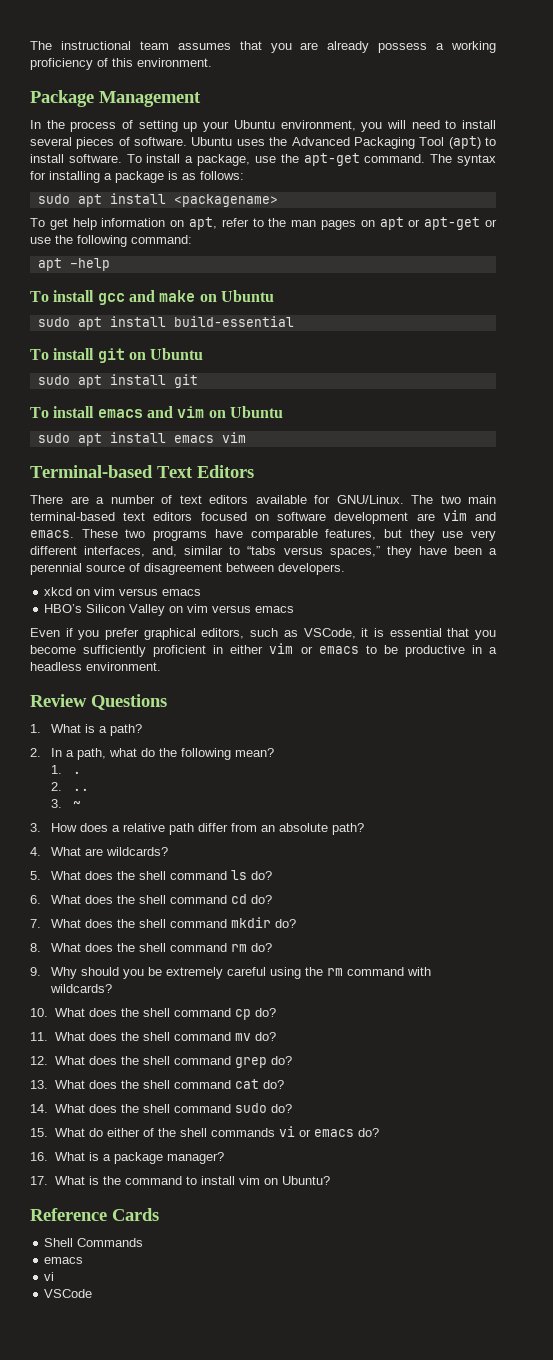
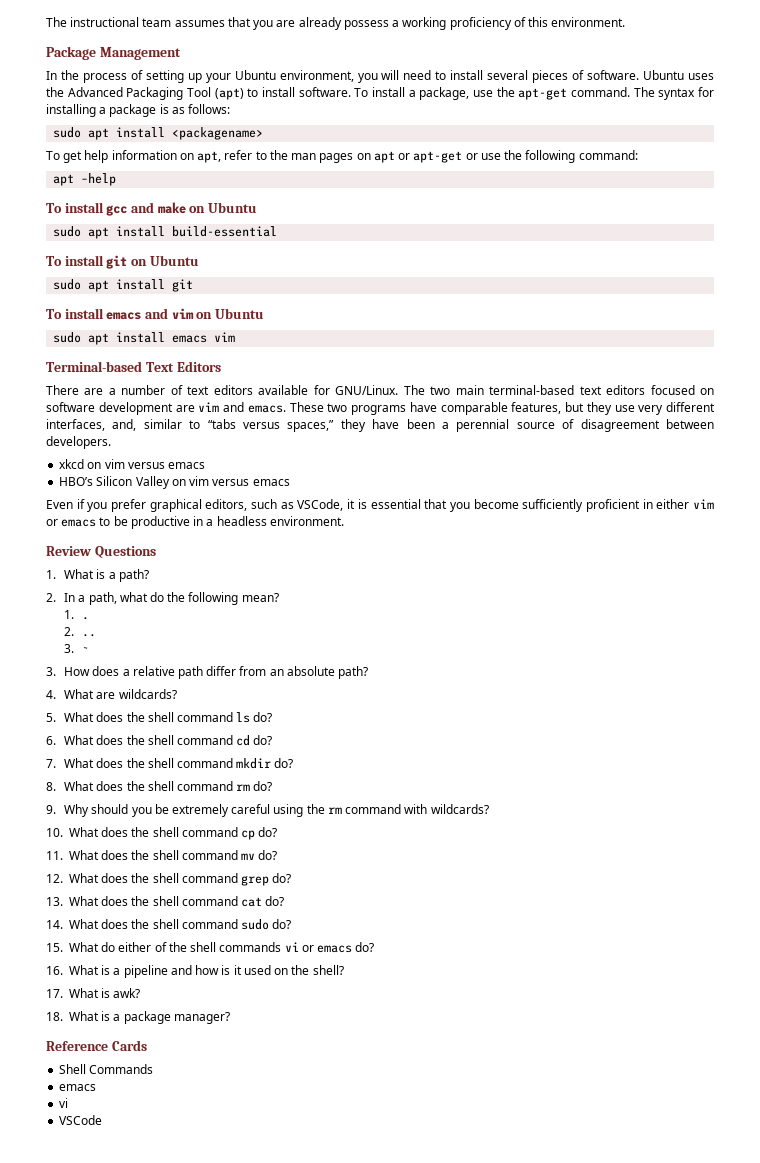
- 16. What is a package manager?
- 17. What is the command to install vim on Ubuntu?
+ 16. What is a pipeline and how is it used on the shell?
+ 17. What is awk?
+ 18. What is a package manager?

